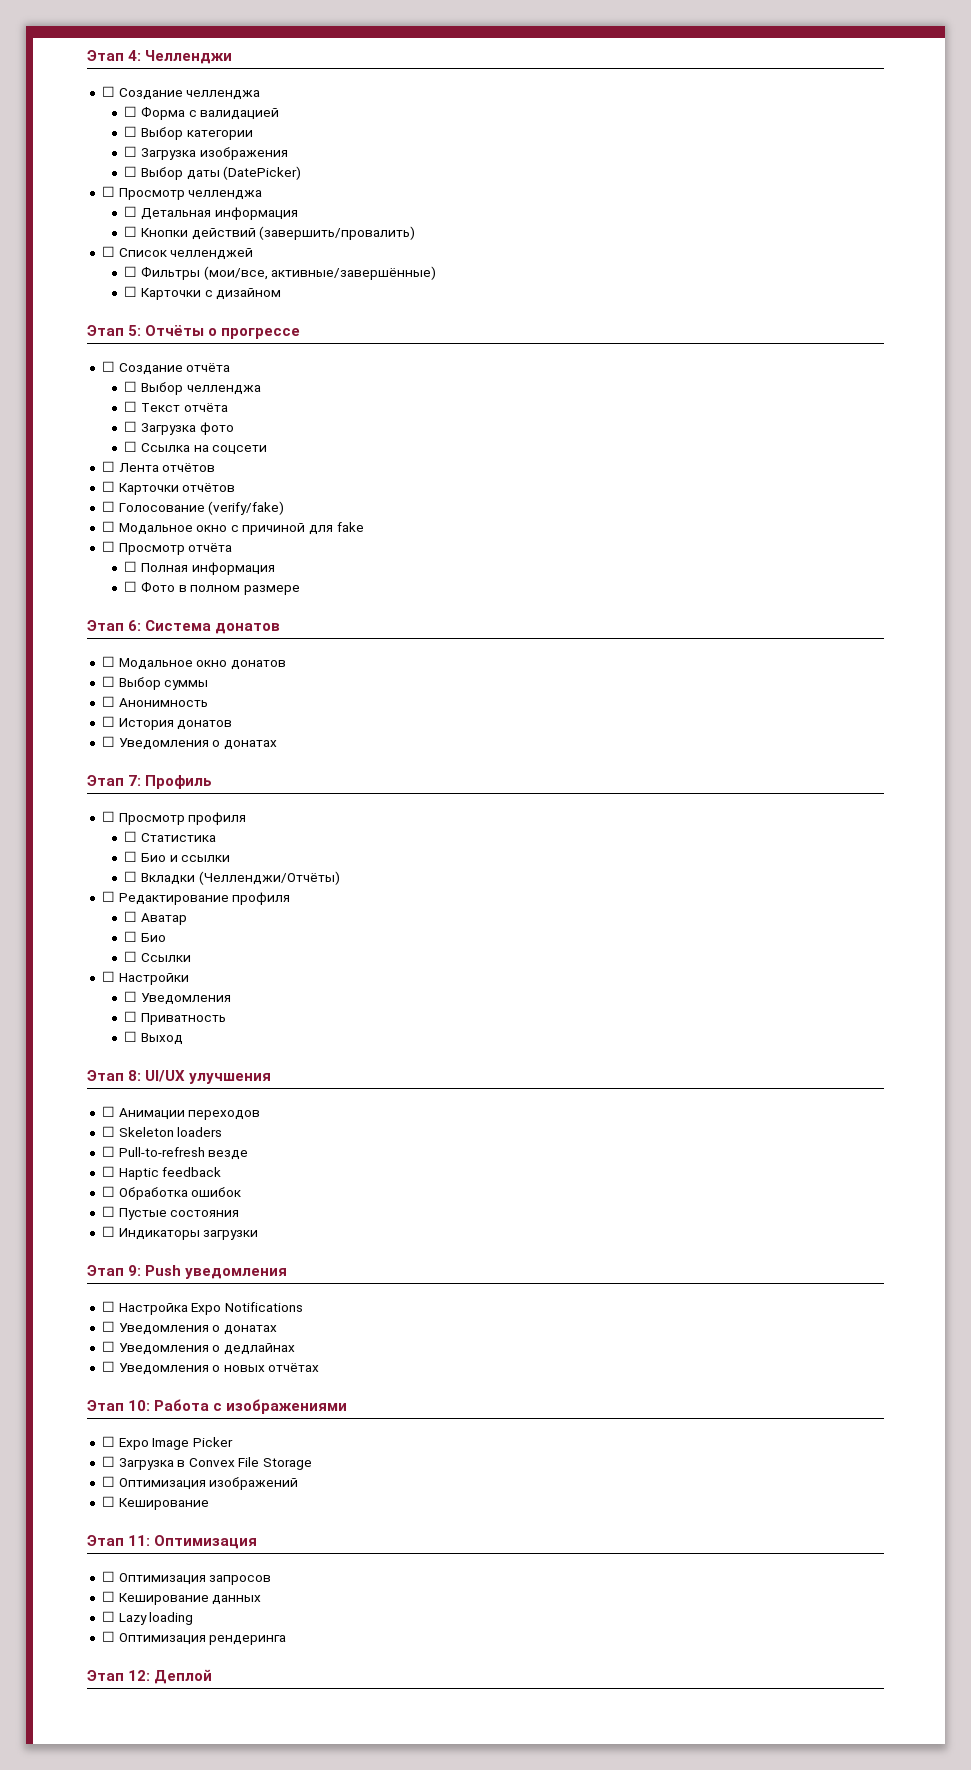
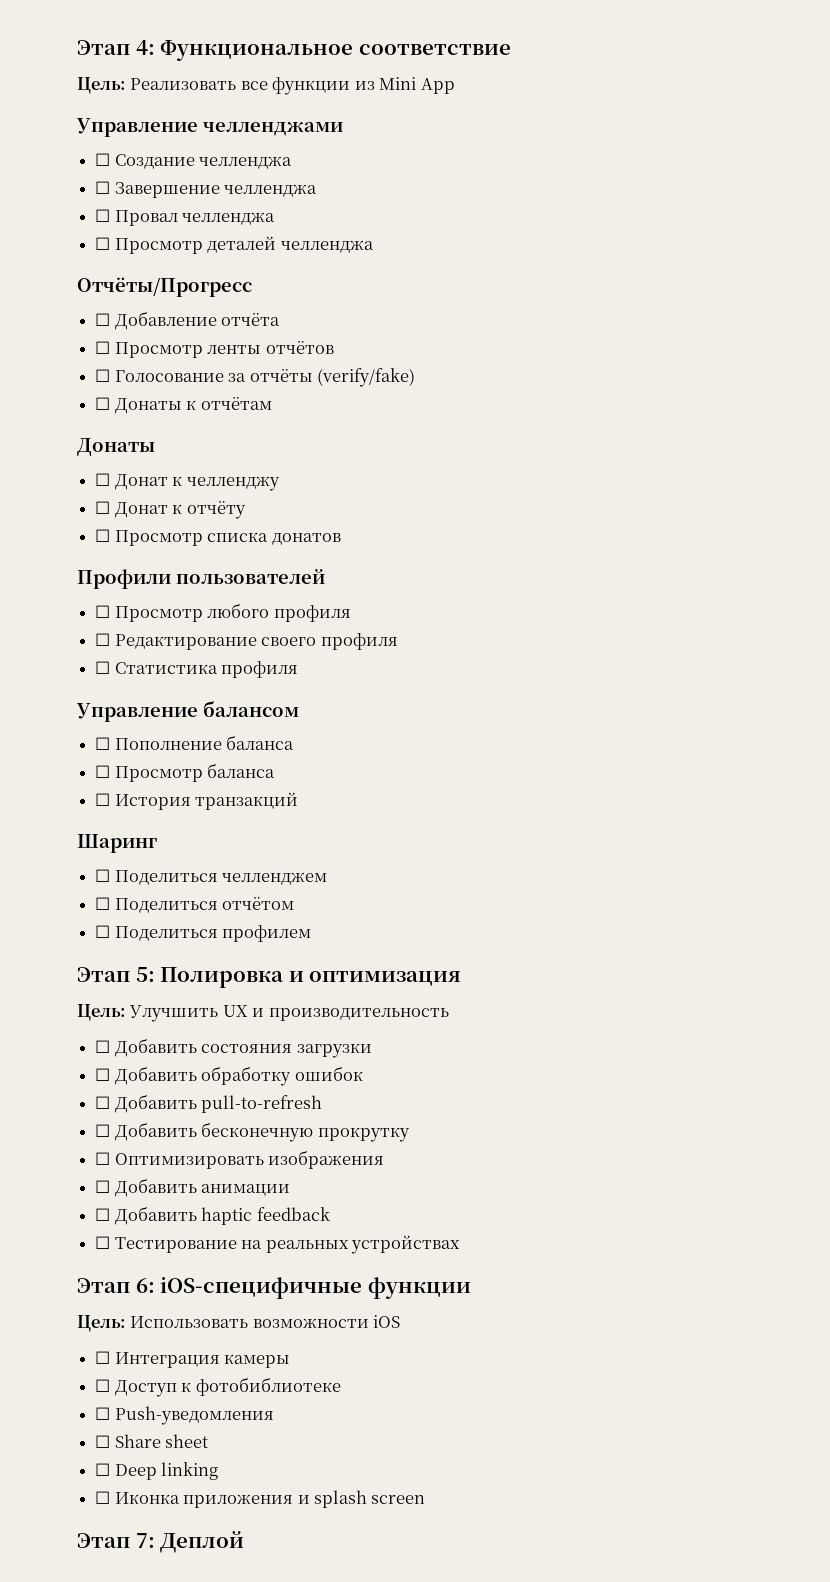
- Этап 4: Челленджи
+ Этап 4: Функциональное соответствие
+ Цель: Реализовать все функции из Mini App
+ Управление челленджами
  ☐ Создание челленджа
- ☐ Форма с валидацией
- ☐ Выбор категории
- ☐ Загрузка изображения
- ☐ Выбор даты (DatePicker)
- ☐ Просмотр челленджа
- ☐ Детальная информация
- ☐ Кнопки действий (завершить/провалить)
- ☐ Список челленджей
- ☐ Фильтры (мои/все, активные/завершённые)
- ☐ Карточки с дизайном
- Этап 5: Отчёты о прогрессе
- ☐ Создание отчёта
- ☐ Выбор челленджа
- ☐ Текст отчёта
- ☐ Загрузка фото
- ☐ Ссылка на соцсети
- ☐ Лента отчётов
- ☐ Карточки отчётов
+ ☐ Завершение челленджа
+ ☐ Провал челленджа
+ ☐ Просмотр деталей челленджа
+ Отчёты/Прогресс
+ ☐ Добавление отчёта
+ ☐ Просмотр ленты отчётов
- ☐ Голосование (verify/fake)
+ ☐ Голосование за отчёты (verify/fake)
- ☐ Модальное окно с причиной для fake
- ☐ Просмотр отчёта
- ☐ Полная информация
- ☐ Фото в полном размере
- Этап 6: Система донатов
- ☐ Модальное окно донатов
- ☐ Выбор суммы
- ☐ Анонимность
- ☐ История донатов
- ☐ Уведомления о донатах
- Этап 7: Профиль
- ☐ Просмотр профиля
- ☐ Статистика
- ☐ Био и ссылки
- ☐ Вкладки (Челленджи/Отчёты)
- ☐ Редактирование профиля
- ☐ Аватар
- ☐ Био
- ☐ Ссылки
- ☐ Настройки
- ☐ Уведомления
- ☐ Приватность
- ☐ Выход
- Этап 8: UI/UX улучшения
- ☐ Анимации переходов
- ☐ Skeleton loaders
- ☐ Pull-to-refresh везде
- ☐ Haptic feedback
- ☐ Обработка ошибок
- ☐ Пустые состояния
- ☐ Индикаторы загрузки
- Этап 9: Push уведомления
- ☐ Настройка Expo Notifications
- ☐ Уведомления о донатах
- ☐ Уведомления о дедлайнах
- ☐ Уведомления о новых отчётах
- Этап 10: Работа с изображениями
- ☐ Expo Image Picker
- ☐ Загрузка в Convex File Storage
- ☐ Оптимизация изображений
- ☐ Кеширование
- Этап 11: Оптимизация
- ☐ Оптимизация запросов
- ☐ Кеширование данных
- ☐ Lazy loading
- ☐ Оптимизация рендеринга
- Этап 12: Деплой
+ ☐ Донаты к отчётам
+ Донаты
+ ☐ Донат к челленджу
+ ☐ Донат к отчёту
+ ☐ Просмотр списка донатов
+ Профили пользователей
+ ☐ Просмотр любого профиля
+ ☐ Редактирование своего профиля
+ ☐ Статистика профиля
+ Управление балансом
+ ☐ Пополнение баланса
+ ☐ Просмотр баланса
+ ☐ История транзакций
+ Шаринг
+ ☐ Поделиться челленджем
+ ☐ Поделиться отчётом
+ ☐ Поделиться профилем
+ Этап 5: Полировка и оптимизация
+ Цель: Улучшить UX и производительность
+ ☐ Добавить состояния загрузки
+ ☐ Добавить обработку ошибок
+ ☐ Добавить pull-to-refresh
+ ☐ Добавить бесконечную прокрутку
+ ☐ Оптимизировать изображения
+ ☐ Добавить анимации
+ ☐ Добавить haptic feedback
+ ☐ Тестирование на реальных устройствах
+ Этап 6: iOS-специфичные функции
+ Цель: Использовать возможности iOS
+ ☐ Интеграция камеры
+ ☐ Доступ к фотобиблиотеке
+ ☐ Push-уведомления
+ ☐ Share sheet
+ ☐ Deep linking
+ ☐ Иконка приложения и splash screen
+ Этап 7: Деплой

